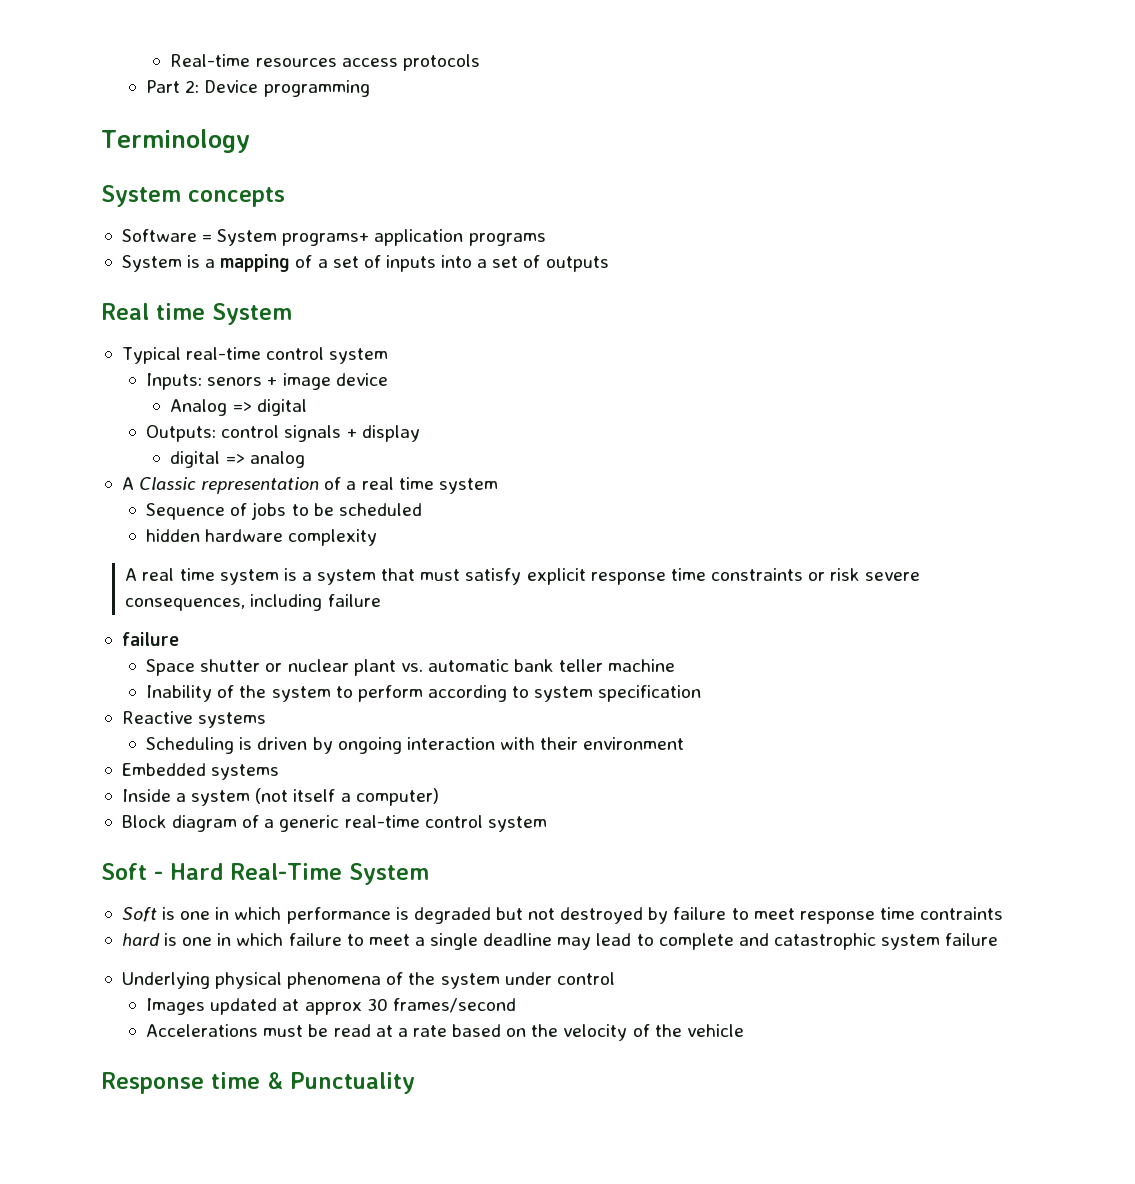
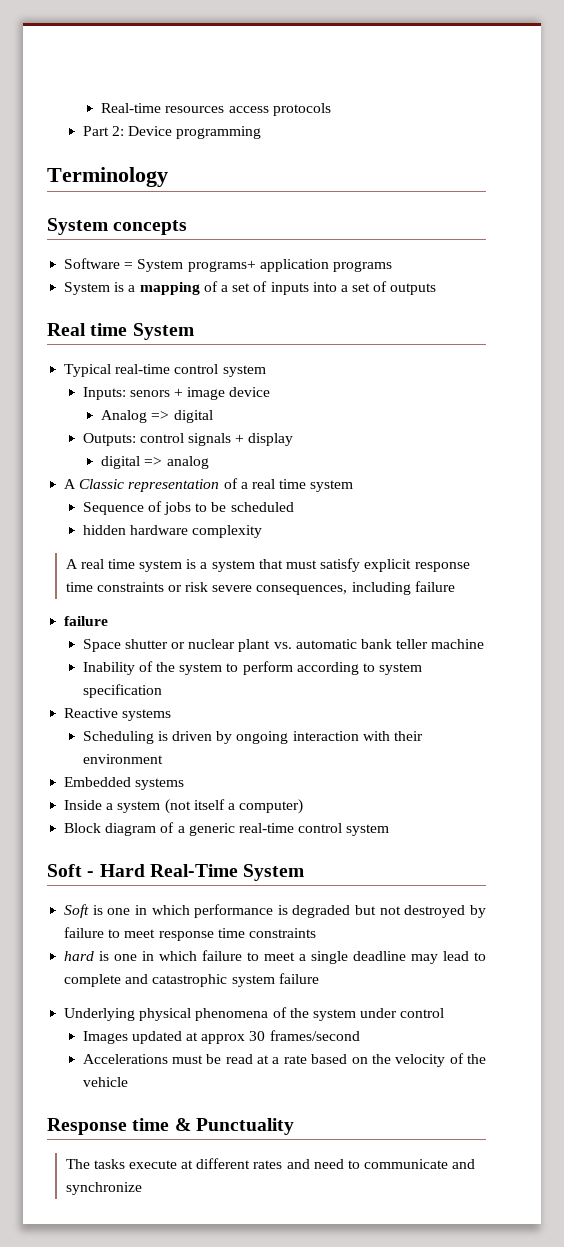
- Soft is one in which performance is degraded but not destroyed by failure to meet response time contraints
+ Soft is one in which performance is degraded but not destroyed by failure to meet response time constraints
+ The tasks execute at different rates and need to communicate and synchronize

